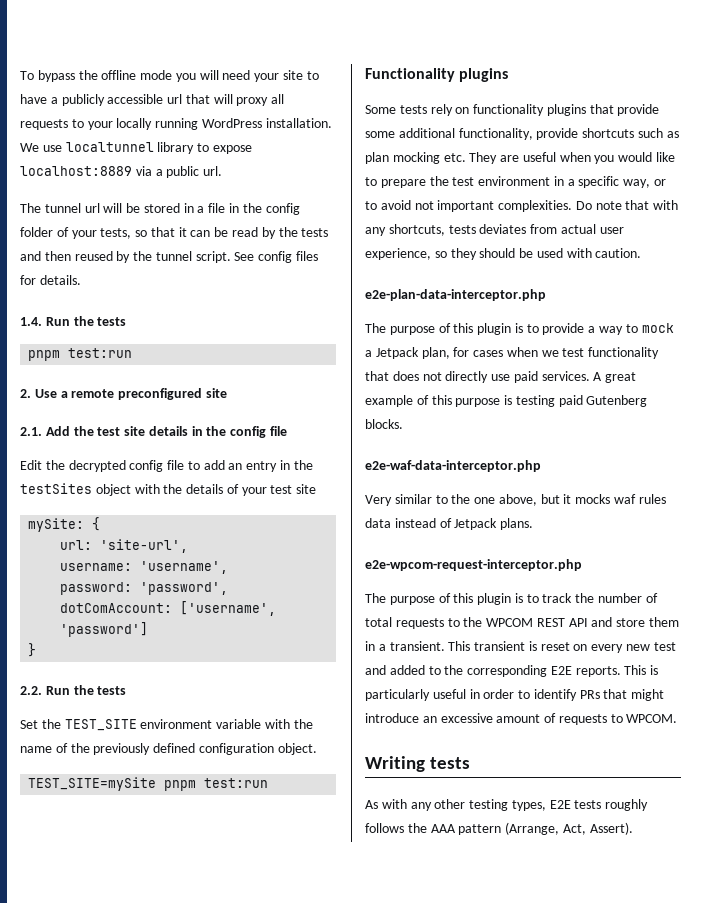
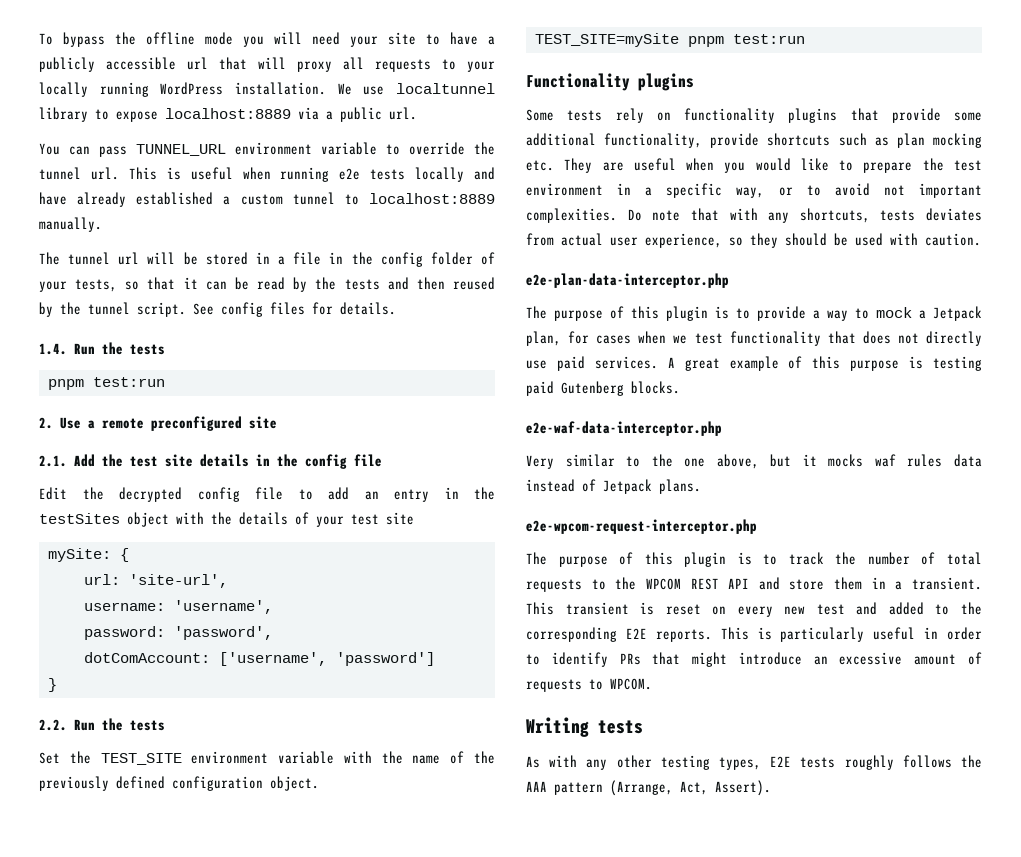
+ You can pass TUNNEL_URL environment variable to override the tunnel url. This is useful when running e2e tests locally and have already established a custom tunnel to localhost:8889 manually.

